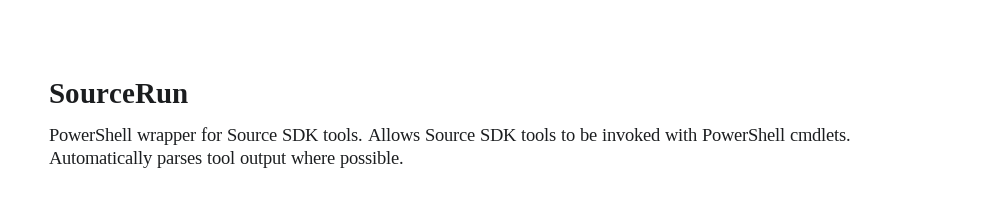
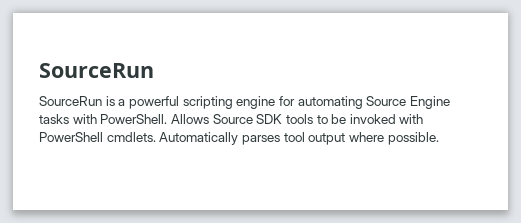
- PowerShell wrapper for Source SDK tools.
+ SourceRun is a powerful scripting engine for automating Source Engine tasks with PowerShell.

